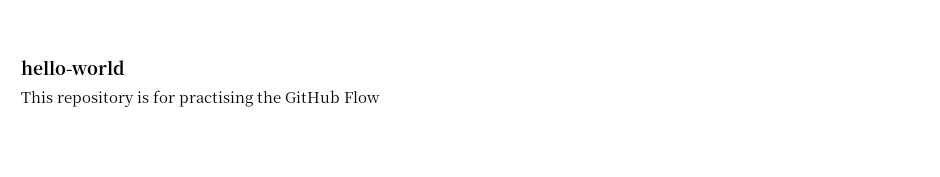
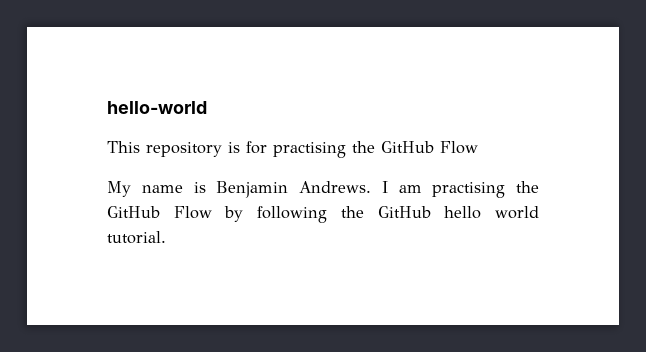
+ My name is Benjamin Andrews. I am practising the GitHub Flow by following the GitHub hello world tutorial.

